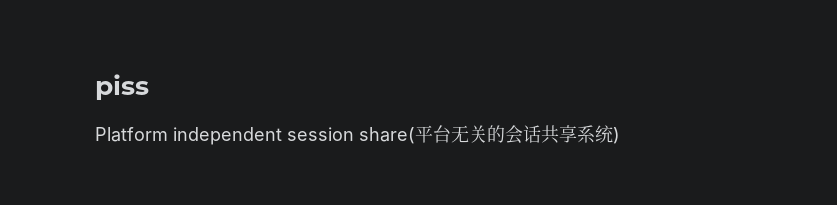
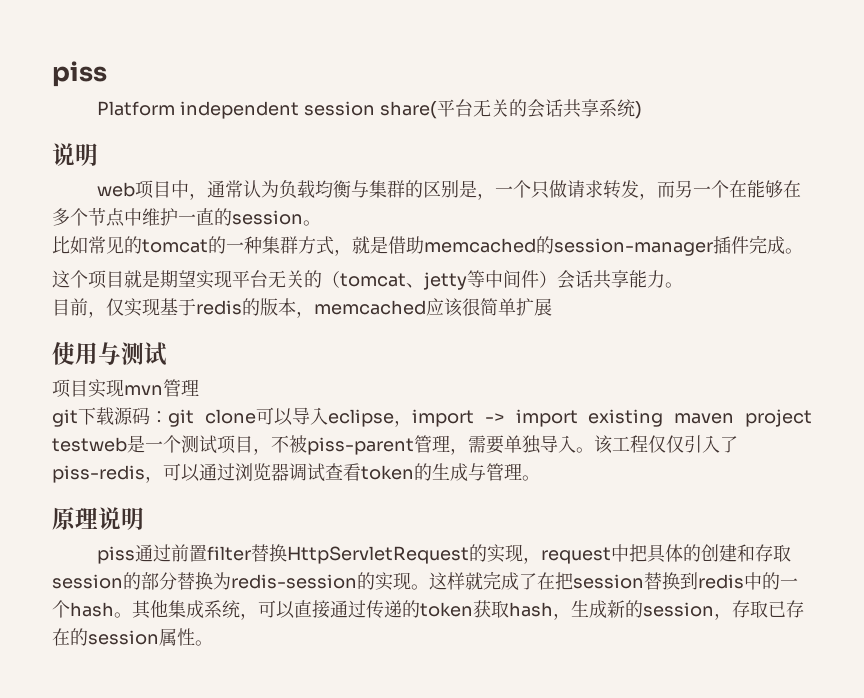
  Platform independent session share(平台无关的会话共享系统)
+ 说明
+ web项目中，通常认为负载均衡与集群的区别是，一个只做请求转发，而另一个在能够在多个节点中维护一直的session。
+ 比如常见的tomcat的一种集群方式，就是借助memcached的session-manager插件完成。
+ 这个项目就是期望实现平台无关的（tomcat、jetty等中间件）会话共享能力。
+ 目前，仅实现基于redis的版本，memcached应该很简单扩展
+ 使用与测试
+ 项目实现mvn管理
+ git下载源码：git clone可以导入eclipse，import -> import existing maven project testweb是一个测试项目，不被piss-parent管理，需要单独导入。该工程仅仅引入了piss-redis，可以通过浏览器调试查看token的生成与管理。
+ 原理说明
+ piss通过前置filter替换HttpServletRequest的实现，request中把具体的创建和存取session的部分替换为redis-session的实现。这样就完成了在把session替换到redis中的一个hash。其他集成系统，可以直接通过传递的token获取hash，生成新的session，存取已存在的session属性。

